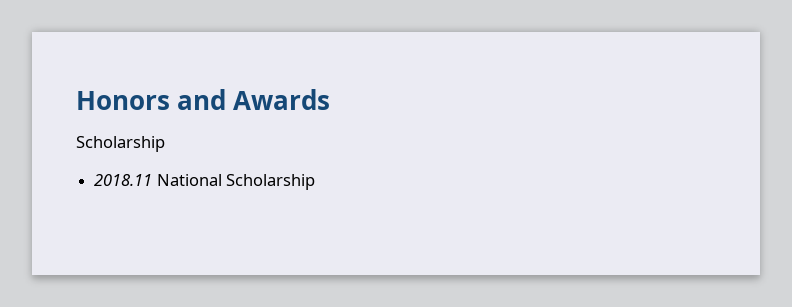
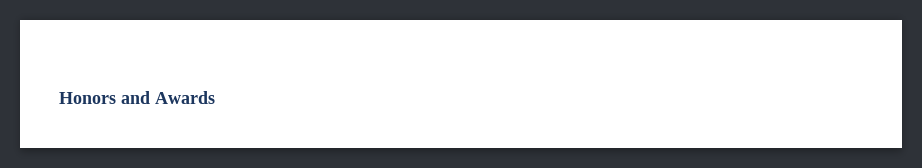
  Honors and Awards
- Scholarship
- 2018.11 National Scholarship

